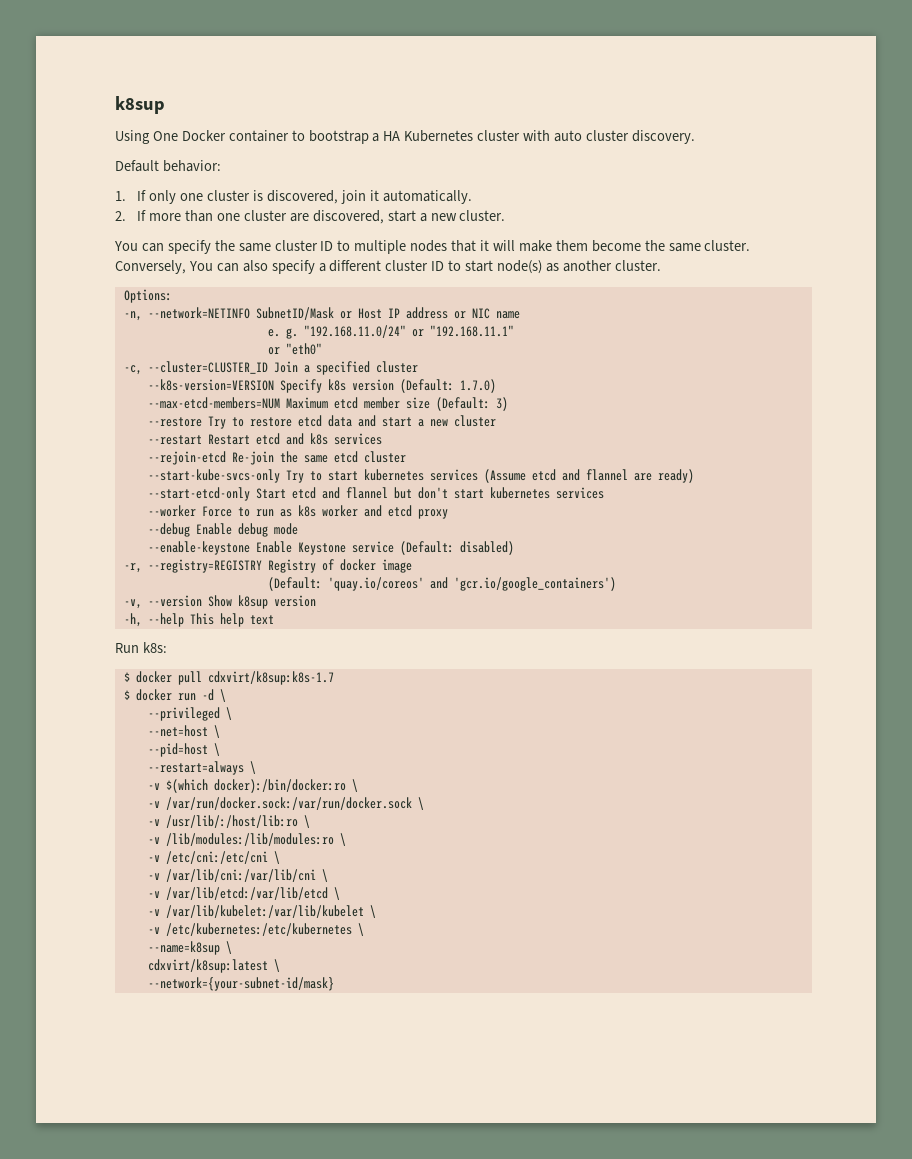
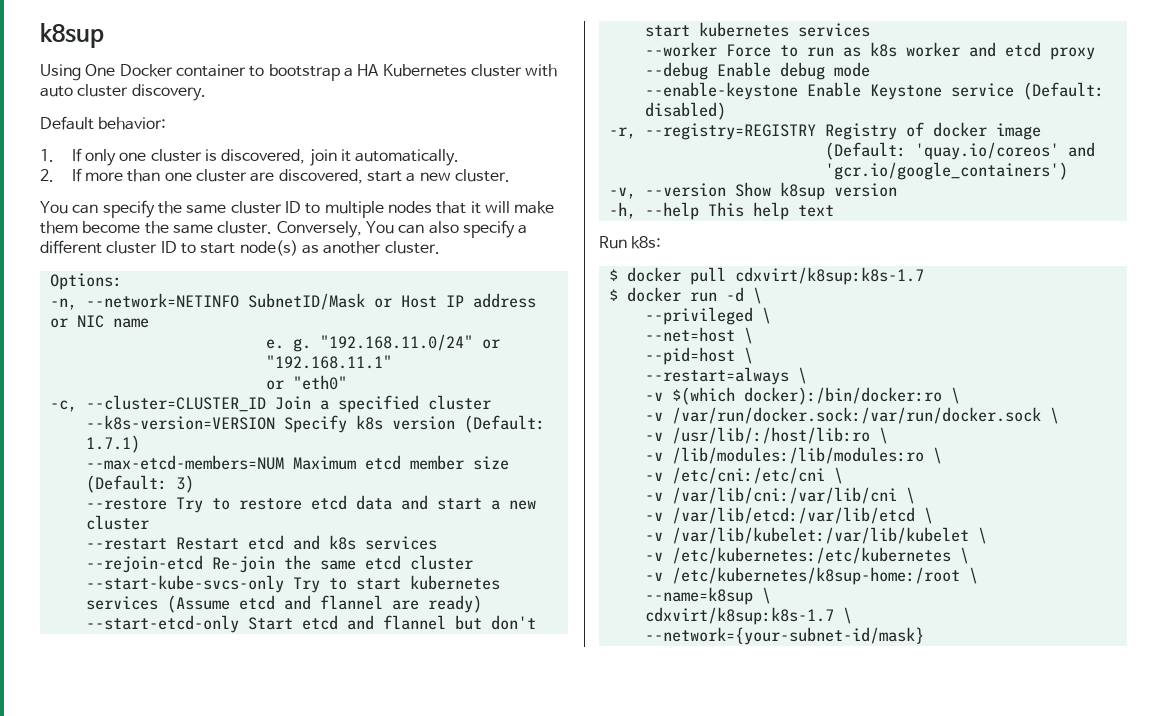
- --k8s-version=VERSION Specify k8s version (Default: 1.7.0)
+ --k8s-version=VERSION Specify k8s version (Default: 1.7.1)
+ -v /etc/kubernetes/k8sup-home:/root \
- cdxvirt/k8sup:latest \
+ cdxvirt/k8sup:k8s-1.7 \

